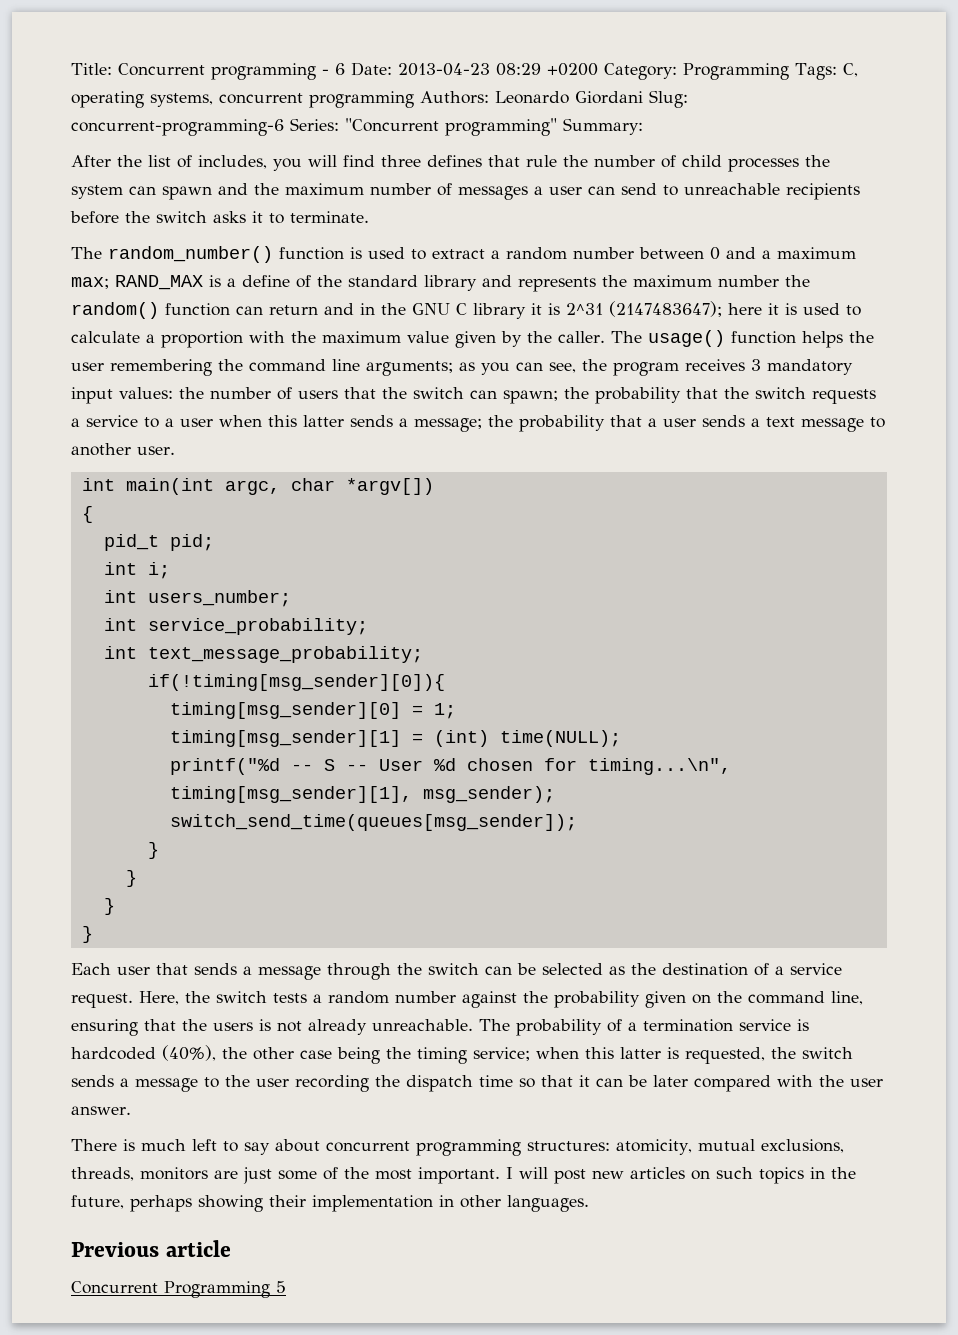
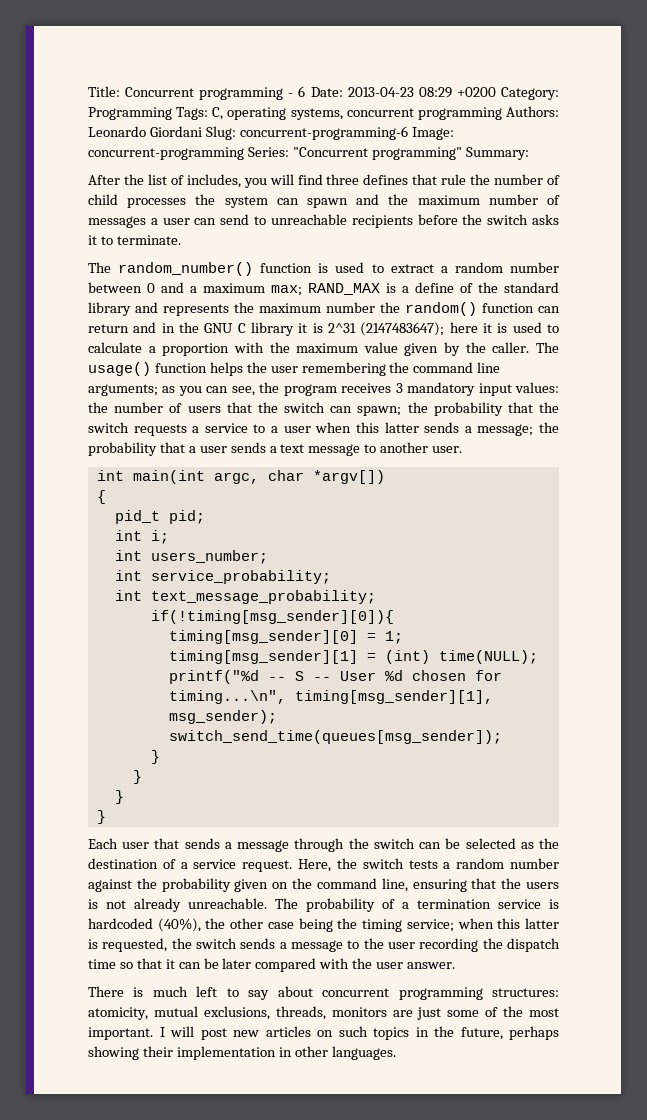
- Title: Concurrent programming - 6 Date: 2013-04-23 08:29 +0200 Category: Programming Tags: C, operating systems, concurrent programming Authors: Leonardo Giordani Slug: concurrent-programming-6 Series: "Concurrent programming" Summary:
+ Title: Concurrent programming - 6 Date: 2013-04-23 08:29 +0200 Category: Programming Tags: C, operating systems, concurrent programming Authors: Leonardo Giordani Slug: concurrent-programming-6 Image: concurrent-programming Series: "Concurrent programming" Summary:
- Previous article
- Concurrent Programming 5

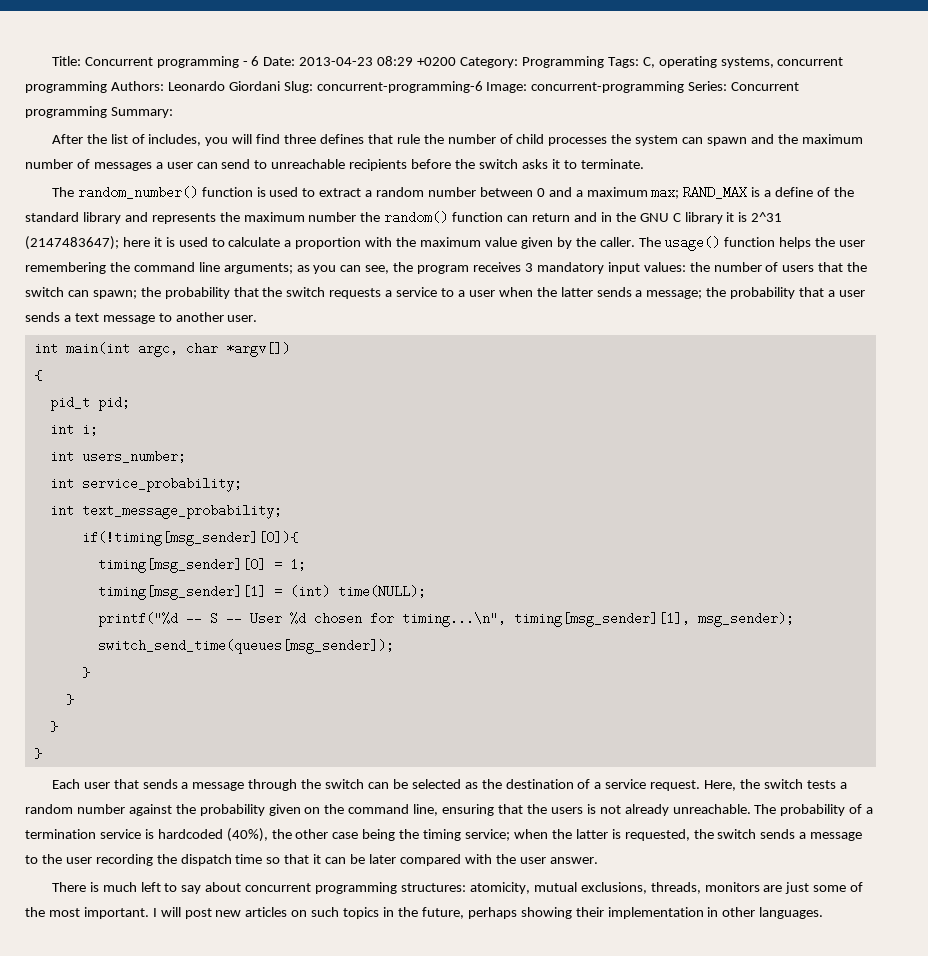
- Title: Concurrent programming - 6 Date: 2013-04-23 08:29 +0200 Category: Programming Tags: C, operating systems, concurrent programming Authors: Leonardo Giordani Slug: concurrent-programming-6 Image: concurrent-programming Series: "Concurrent programming" Summary:
+ Title: Concurrent programming - 6 Date: 2013-04-23 08:29 +0200 Category: Programming Tags: C, operating systems, concurrent programming Authors: Leonardo Giordani Slug: concurrent-programming-6 Image: concurrent-programming Series: Concurrent programming Summary:
- The usage() function helps the user remembering the command line arguments; as you can see, the program receives 3 mandatory input values: the number of users that the switch can spawn; the probability that the switch requests a service to a user when this latter sends a message; the probability that a user sends a text message to another user.
+ The usage() function helps the user remembering the command line arguments; as you can see, the program receives 3 mandatory input values: the number of users that the switch can spawn; the probability that the switch requests a service to a user when the latter sends a message; the probability that a user sends a text message to another user.
- The probability of a termination service is hardcoded (40%), the other case being the timing service; when this latter is requested, the switch sends a message to the user recording the dispatch time so that it can be later compared with the user answer.
+ The probability of a termination service is hardcoded (40%), the other case being the timing service; when the latter is requested, the switch sends a message to the user recording the dispatch time so that it can be later compared with the user answer.

